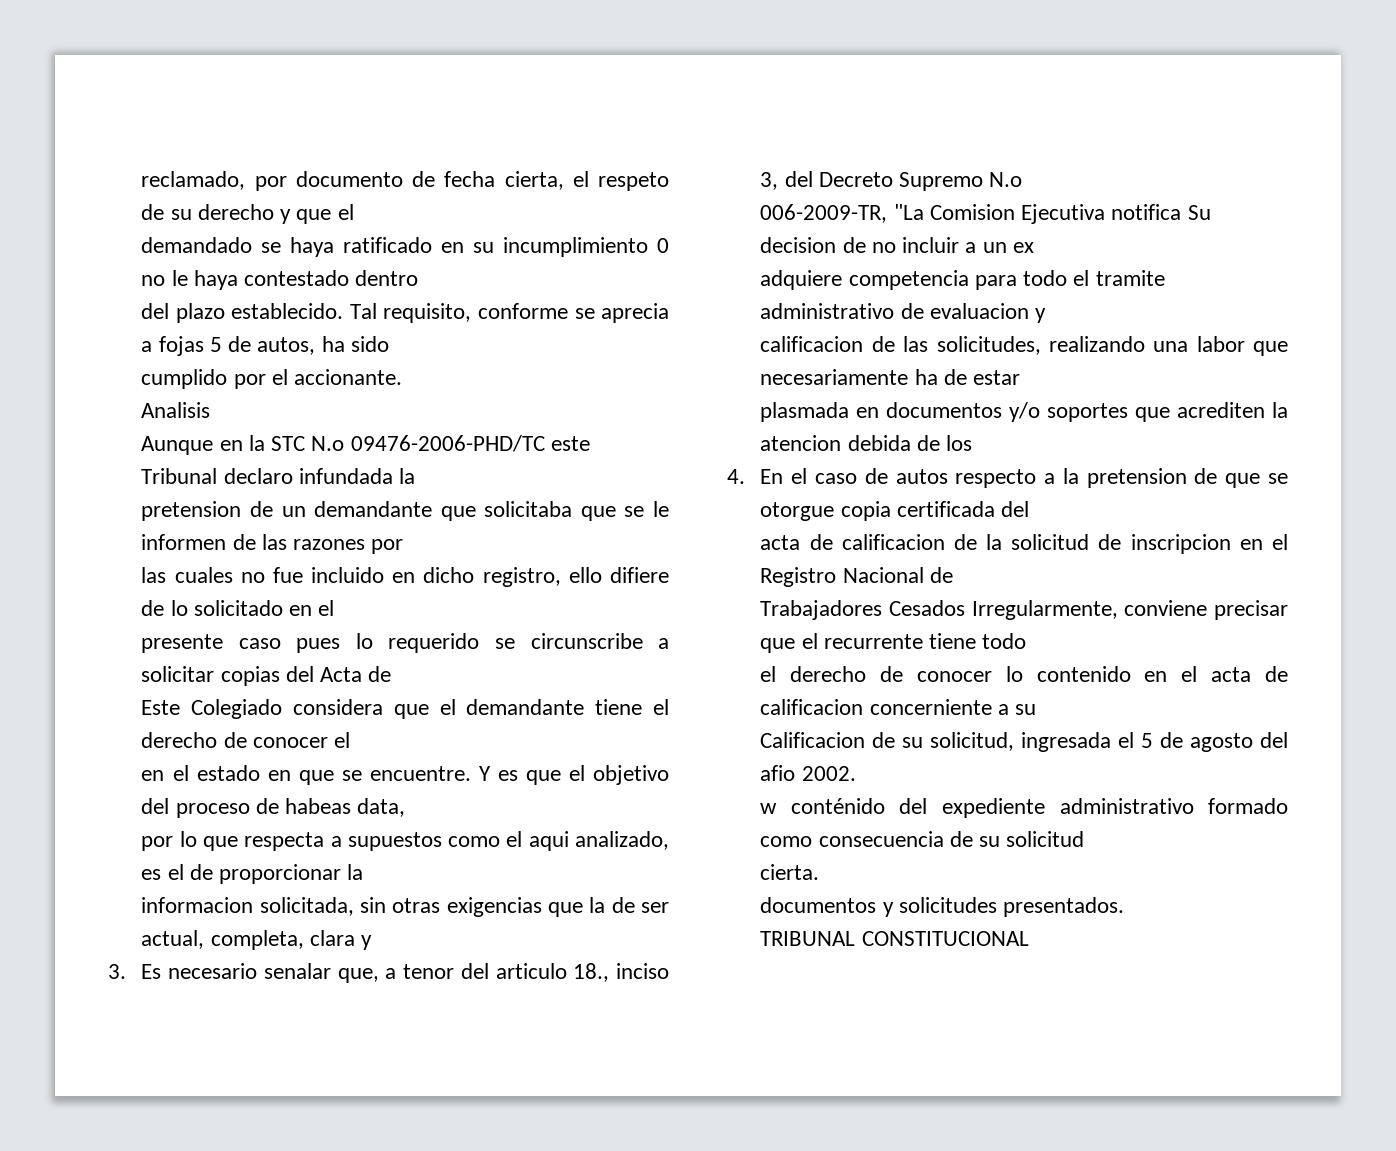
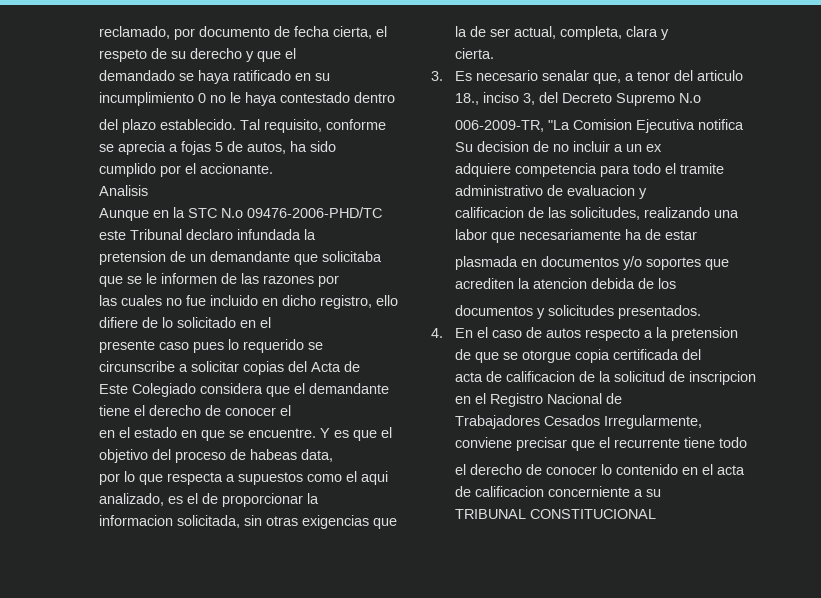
+ cierta.
+ documentos y solicitudes presentados.
- Calificacion de su solicitud, ingresada el 5 de agosto del afio 2002.
- w conténido del expediente administrativo formado como consecuencia de su solicitud
- cierta.
- documentos y solicitudes presentados.

